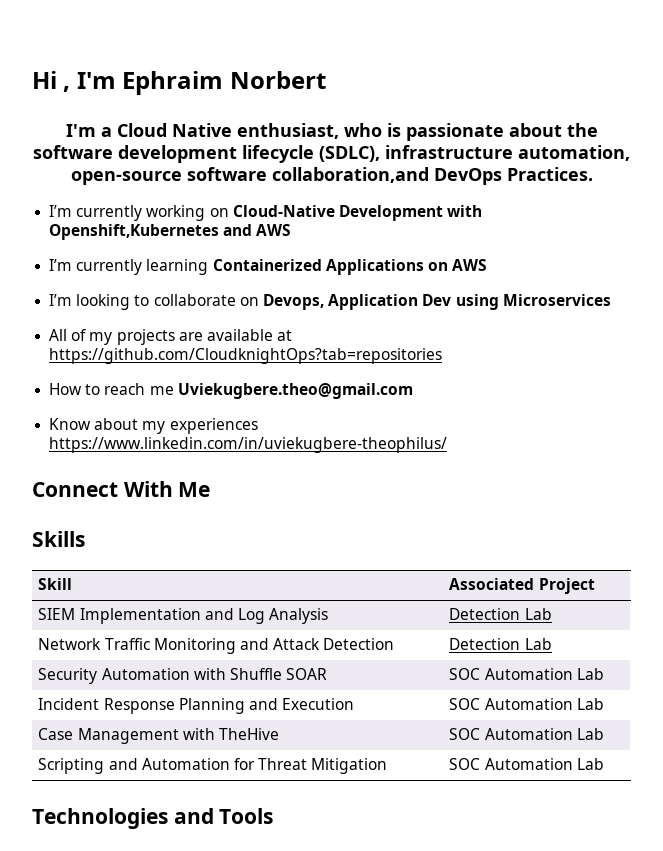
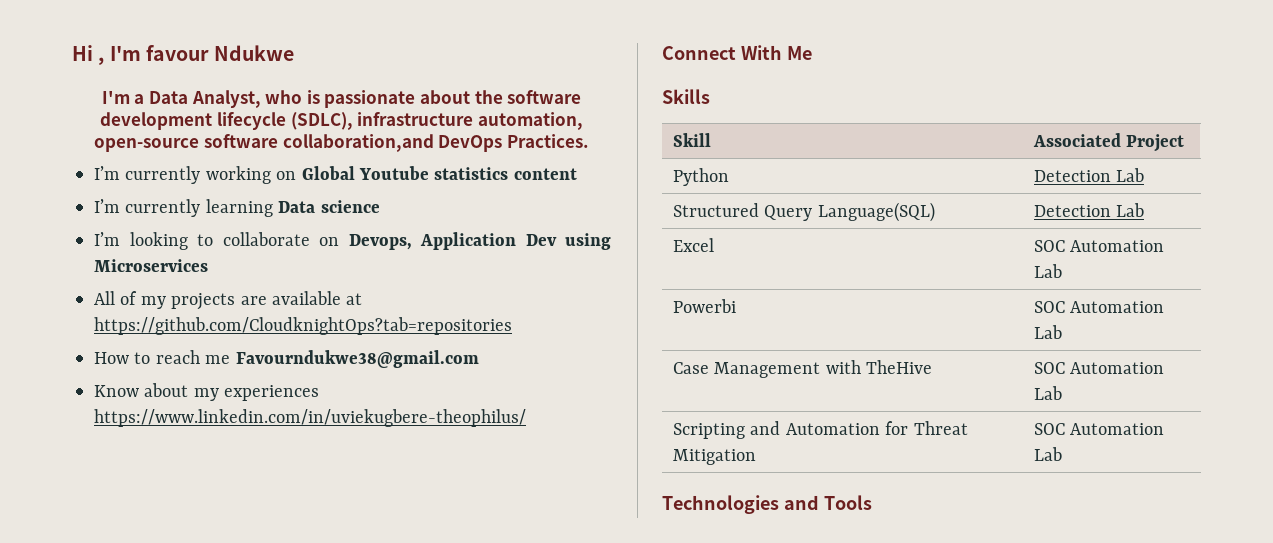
- Hi , I'm Ephraim Norbert
+ Hi , I'm favour Ndukwe
- I'm a Cloud Native enthusiast, who is passionate about the software development lifecycle (SDLC), infrastructure automation, open-source software collaboration,and DevOps Practices.
+ I'm a Data Analyst, who is passionate about the software development lifecycle (SDLC), infrastructure automation, open-source software collaboration,and DevOps Practices.
- I’m currently working on Cloud-Native Development with Openshift,Kubernetes and AWS
+ I’m currently working on Global Youtube statistics content
- I’m currently learning Containerized Applications on AWS
+ I’m currently learning Data science
- How to reach me Uviekugbere.theo@gmail.com
+ How to reach me Favourndukwe38@gmail.com
- SIEM Implementation and Log Analysis | Detection Lab
- Network Traffic Monitoring and Attack Detection | Detection Lab
- Security Automation with Shuffle SOAR | SOC Automation Lab
- Incident Response Planning and Execution | SOC Automation Lab
+ Python | Detection Lab
+ Structured Query Language(SQL) | Detection Lab
+ Excel | SOC Automation Lab
+ Powerbi | SOC Automation Lab

